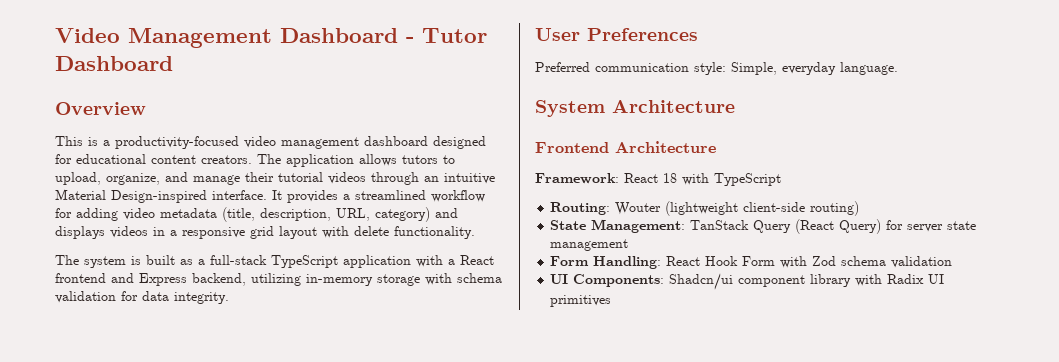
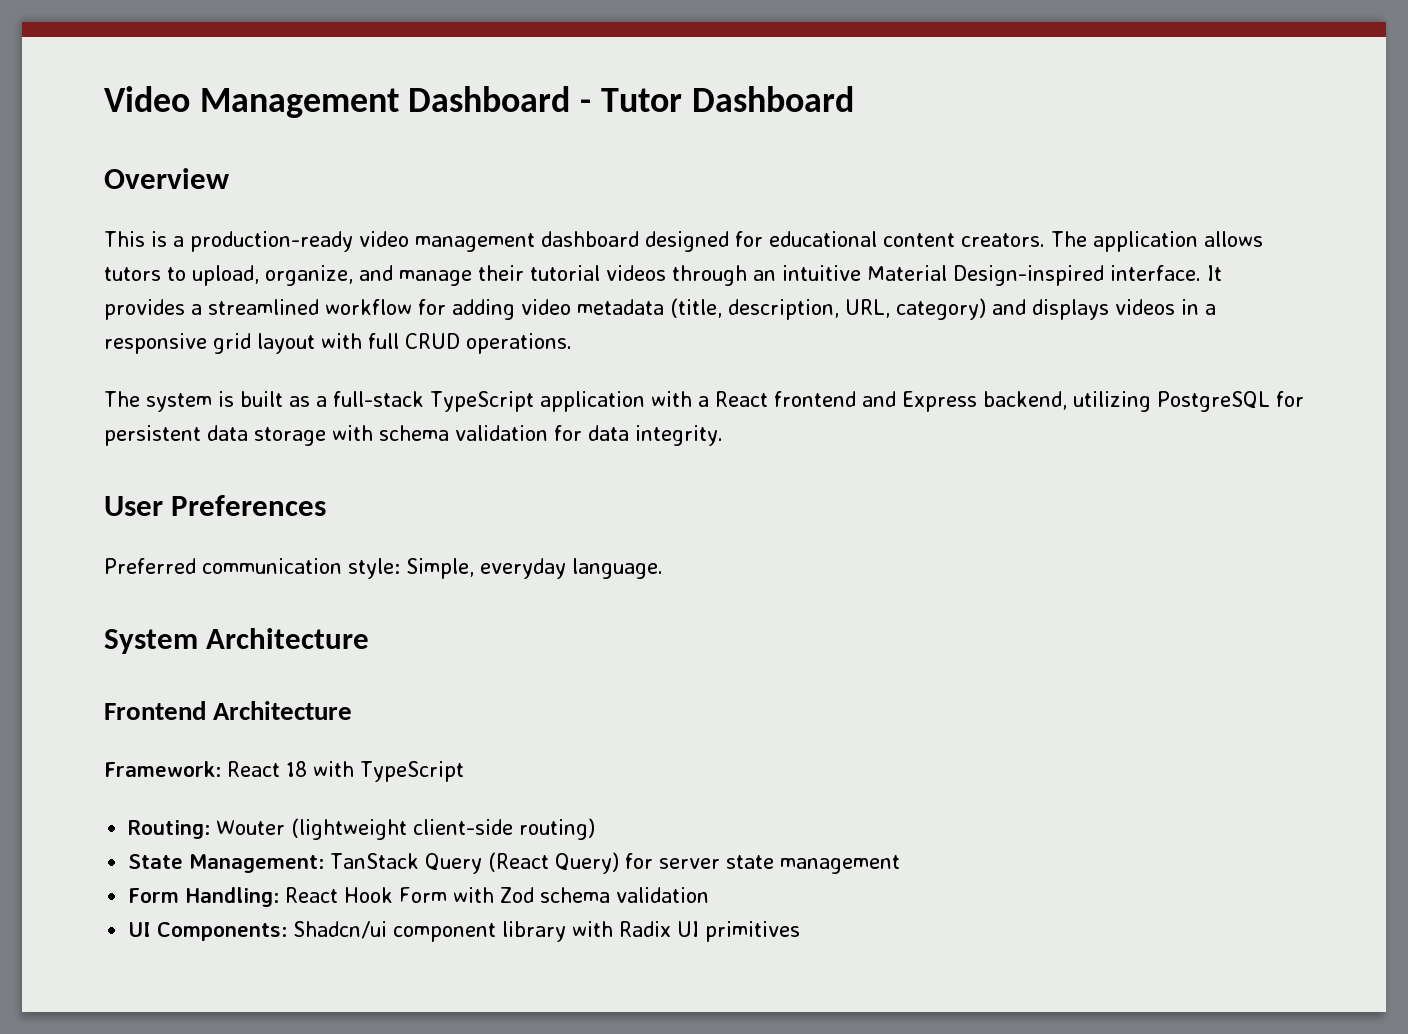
- This is a productivity-focused video management dashboard designed for educational content creators.
+ This is a production-ready video management dashboard designed for educational content creators.
- It provides a streamlined workflow for adding video metadata (title, description, URL, category) and displays videos in a responsive grid layout with delete functionality.
+ It provides a streamlined workflow for adding video metadata (title, description, URL, category) and displays videos in a responsive grid layout with full CRUD operations.
- The system is built as a full-stack TypeScript application with a React frontend and Express backend, utilizing in-memory storage with schema validation for data integrity.
+ The system is built as a full-stack TypeScript application with a React frontend and Express backend, utilizing PostgreSQL for persistent data storage with schema validation for data integrity.

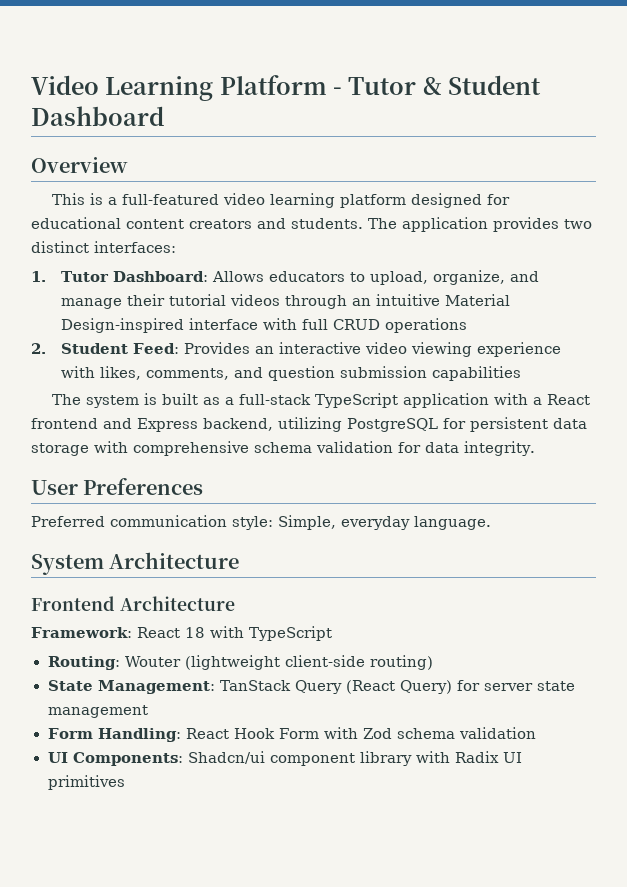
- Video Management Dashboard - Tutor Dashboard
+ Video Learning Platform - Tutor & Student Dashboard
- This is a production-ready video management dashboard designed for educational content creators. The application allows tutors to upload, organize, and manage their tutorial videos through an intuitive Material Design-inspired interface. It provides a streamlined workflow for adding video metadata (title, description, URL, category) and displays videos in a responsive grid layout with full CRUD operations.
+ This is a full-featured video learning platform designed for educational content creators and students. The application provides two distinct interfaces:
+ 1. Tutor Dashboard: Allows educators to upload, organize, and manage their tutorial videos through an intuitive Material Design-inspired interface with full CRUD operations
+ 2. Student Feed: Provides an interactive video viewing experience with likes, comments, and question submission capabilities
- The system is built as a full-stack TypeScript application with a React frontend and Express backend, utilizing PostgreSQL for persistent data storage with schema validation for data integrity.
+ The system is built as a full-stack TypeScript application with a React frontend and Express backend, utilizing PostgreSQL for persistent data storage with comprehensive schema validation for data integrity.

